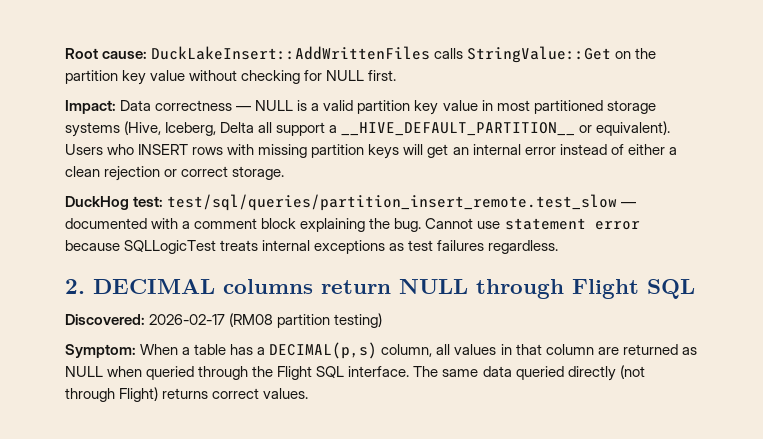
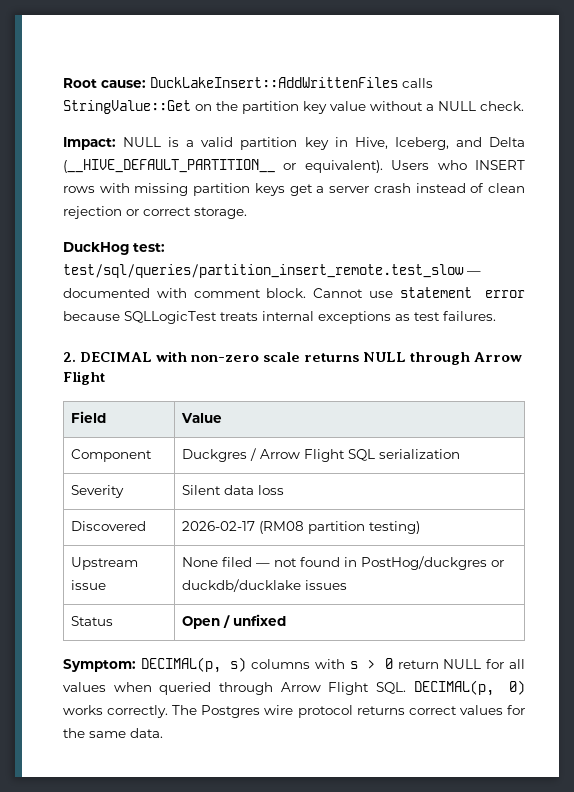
- Root cause: DuckLakeInsert::AddWrittenFiles calls StringValue::Get on the partition key value without checking for NULL first.
- Impact: Data correctness — NULL is a valid partition key value in most partitioned storage systems (Hive, Iceberg, Delta all support a __HIVE_DEFAULT_PARTITION__ or equivalent).
+ Root cause: DuckLakeInsert::AddWrittenFiles calls StringValue::Get on the partition key value without a NULL check.
+ Impact: NULL is a valid partition key in Hive, Iceberg, and Delta (__HIVE_DEFAULT_PARTITION__ or equivalent).
- Users who INSERT rows with missing partition keys will get an internal error instead of either a clean rejection or correct storage.
+ Users who INSERT rows with missing partition keys get a server crash instead of clean rejection or correct storage.
- DuckHog test: test/sql/queries/partition_insert_remote.test_slow — documented with a comment block explaining the bug.
+ DuckHog test: test/sql/queries/partition_insert_remote.test_slow — documented with comment block.
- Cannot use statement error because SQLLogicTest treats internal exceptions as test failures regardless.
+ Cannot use statement error because SQLLogicTest treats internal exceptions as test failures.
- 2. DECIMAL columns return NULL through Flight SQL
- Discovered: 2026-02-17 (RM08 partition testing)
- Symptom: When a table has a DECIMAL(p,s) column, all values in that column are returned as NULL when queried through the Flight SQL interface. The same data queried directly (not through Flight) returns correct values.
+ 2. DECIMAL with non-zero scale returns NULL through Arrow Flight
+ Field | Value
+ Component | Duckgres / Arrow Flight SQL serialization
+ Severity | Silent data loss
+ Discovered | 2026-02-17 (RM08 partition testing)
+ Upstream issue | None filed — not found in PostHog/duckgres or duckdb/ducklake issues
+ Status | Open / unfixed
+ Symptom: DECIMAL(p, s) columns with s > 0 return NULL for all values when queried through Arrow Flight SQL. DECIMAL(p, 0) works correctly. The Postgres wire protocol returns correct values for the same data.

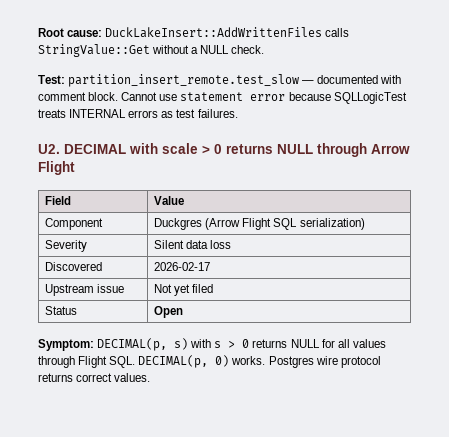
- Root cause: DuckLakeInsert::AddWrittenFiles calls StringValue::Get on the partition key value without a NULL check.
+ Root cause: DuckLakeInsert::AddWrittenFiles calls StringValue::Get without a NULL check.
- Impact: NULL is a valid partition key in Hive, Iceberg, and Delta (__HIVE_DEFAULT_PARTITION__ or equivalent). Users who INSERT rows with missing partition keys get a server crash instead of clean rejection or correct storage.
- DuckHog test: test/sql/queries/partition_insert_remote.test_slow — documented with comment block.
+ Test: partition_insert_remote.test_slow — documented with comment block.
- Cannot use statement error because SQLLogicTest treats internal exceptions as test failures.
+ Cannot use statement error because SQLLogicTest treats INTERNAL errors as test failures.
- 2. DECIMAL with non-zero scale returns NULL through Arrow Flight
+ U2. DECIMAL with scale > 0 returns NULL through Arrow Flight
- Component | Duckgres / Arrow Flight SQL serialization
+ Component | Duckgres (Arrow Flight SQL serialization)
- Discovered | 2026-02-17 (RM08 partition testing)
+ Discovered | 2026-02-17
- Upstream issue | None filed — not found in PostHog/duckgres or duckdb/ducklake issues
+ Upstream issue | Not yet filed
- Status | Open / unfixed
+ Status | Open
- Symptom: DECIMAL(p, s) columns with s > 0 return NULL for all values when queried through Arrow Flight SQL. DECIMAL(p, 0) works correctly. The Postgres wire protocol returns correct values for the same data.
+ Symptom: DECIMAL(p, s) with s > 0 returns NULL for all values through Flight SQL. DECIMAL(p, 0) works. Postgres wire protocol returns correct values.

